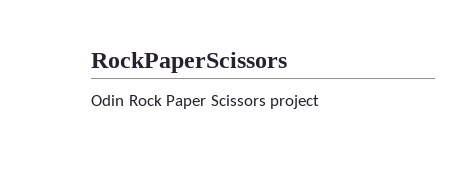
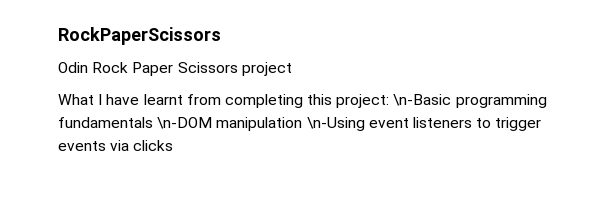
+ What I have learnt from completing this project: \n-Basic programming fundamentals \n-DOM manipulation \n-Using event listeners to trigger events via clicks

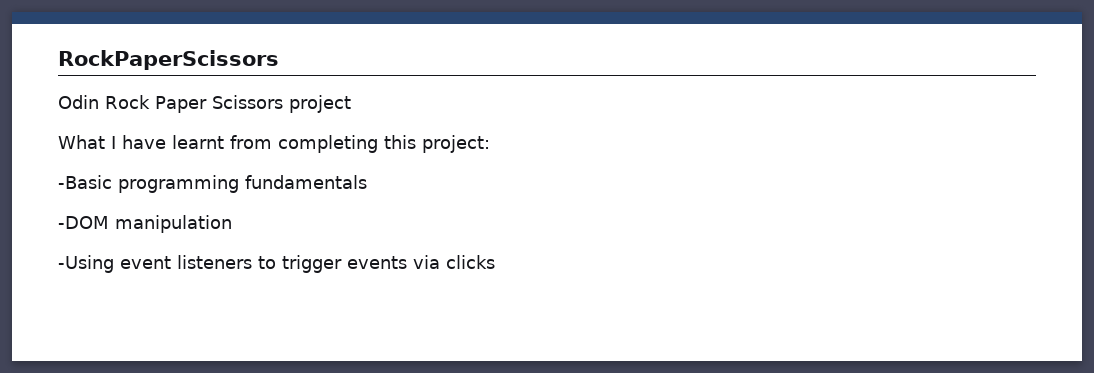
- What I have learnt from completing this project: \n-Basic programming fundamentals \n-DOM manipulation \n-Using event listeners to trigger events via clicks
+ What I have learnt from completing this project:
+ -Basic programming fundamentals
+ -DOM manipulation
+ -Using event listeners to trigger events via clicks

